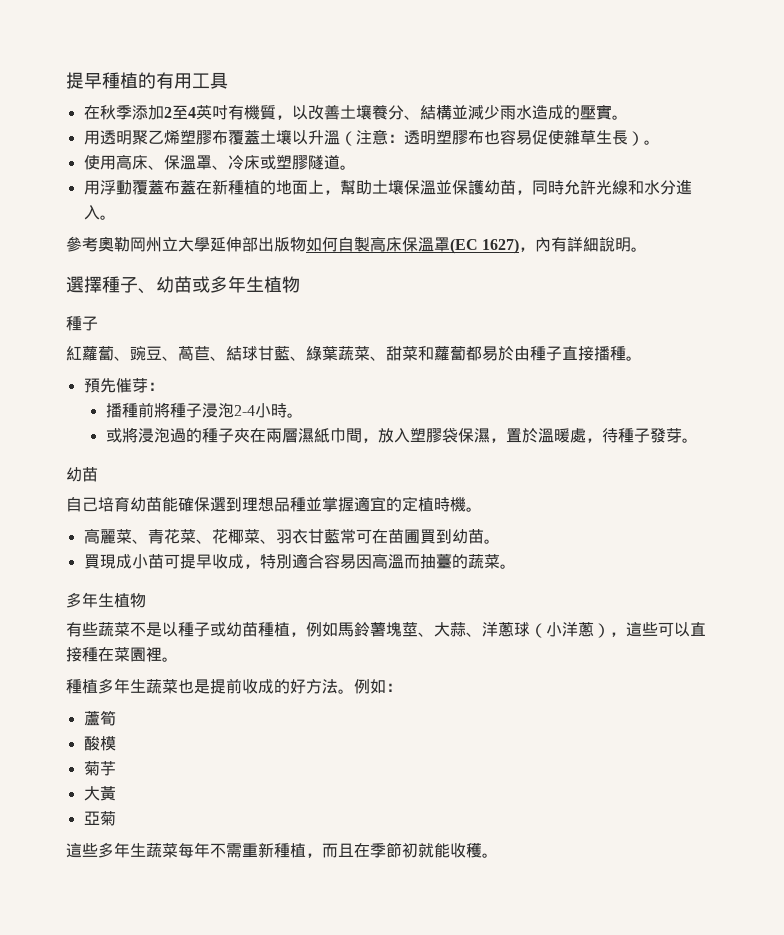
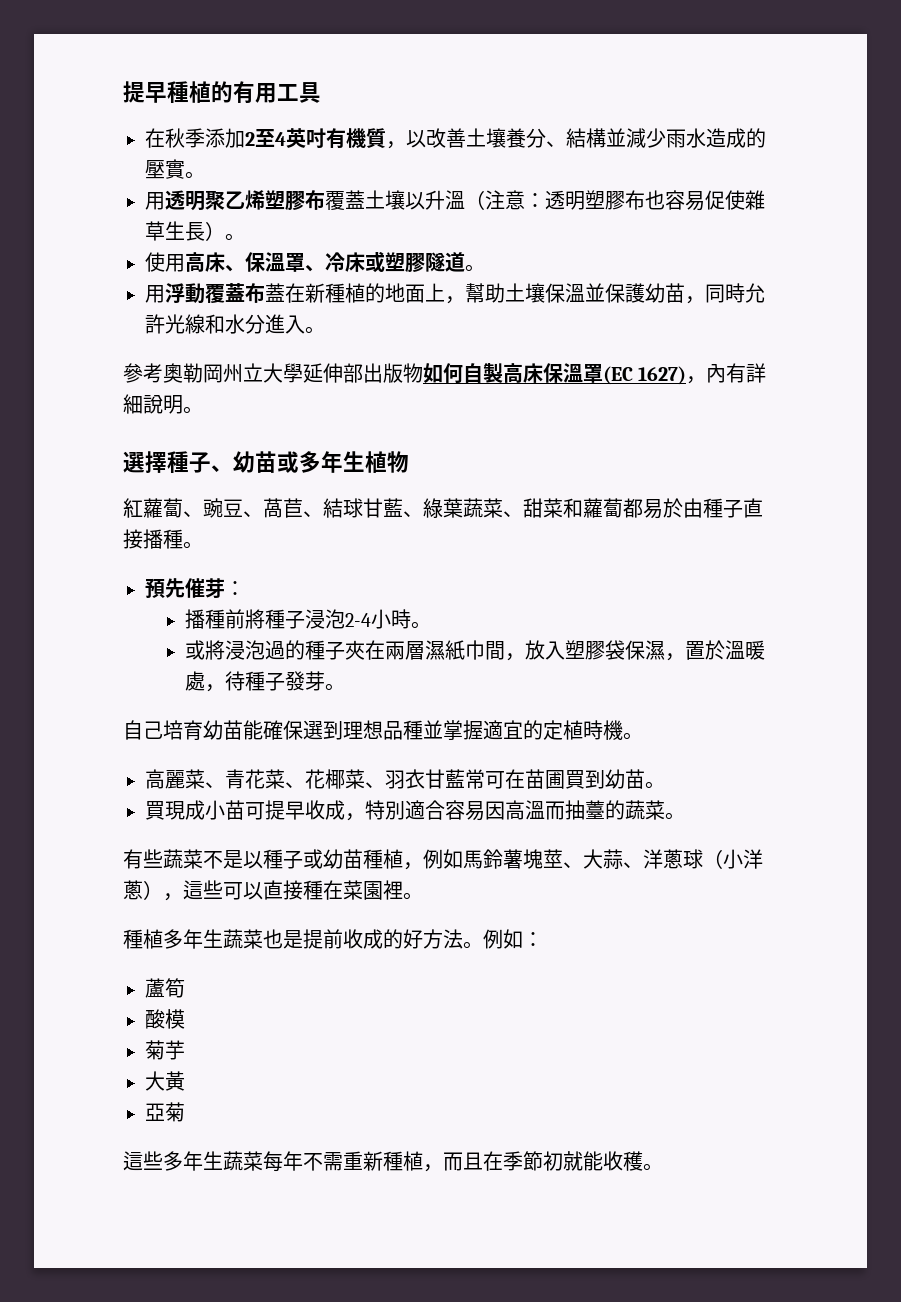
  選擇種子、幼苗或多年生植物
- 種子
  或將浸泡過的種子夾在兩層濕紙巾間，放入塑膠袋保濕，置於溫暖處，待種子發芽。
- 幼苗
  買現成小苗可提早收成，特別適合容易因高溫而抽薹的蔬菜。
- 多年生植物

